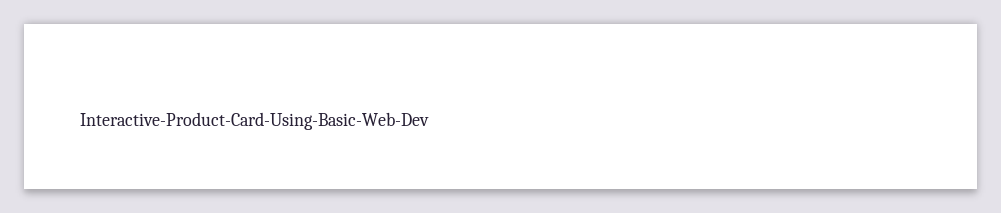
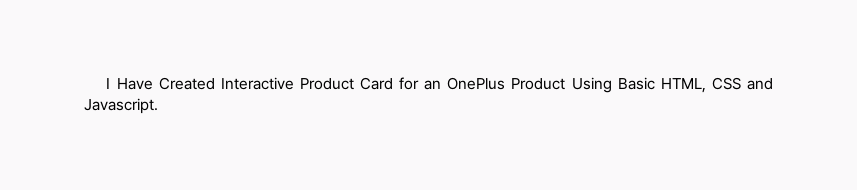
- Interactive-Product-Card-Using-Basic-Web-Dev
+ I Have Created Interactive Product Card for an OnePlus Product Using Basic HTML, CSS and Javascript.

